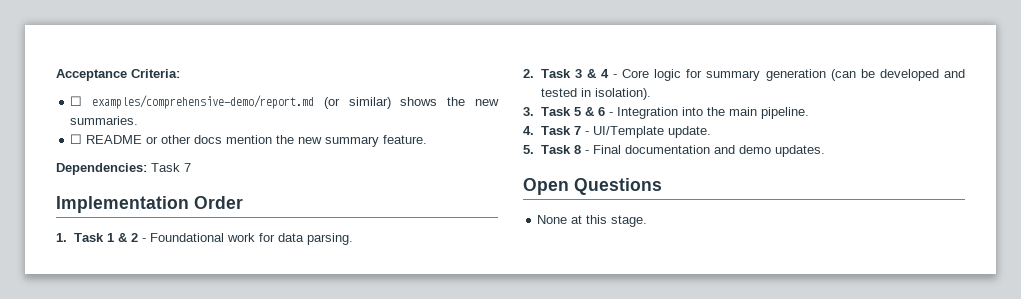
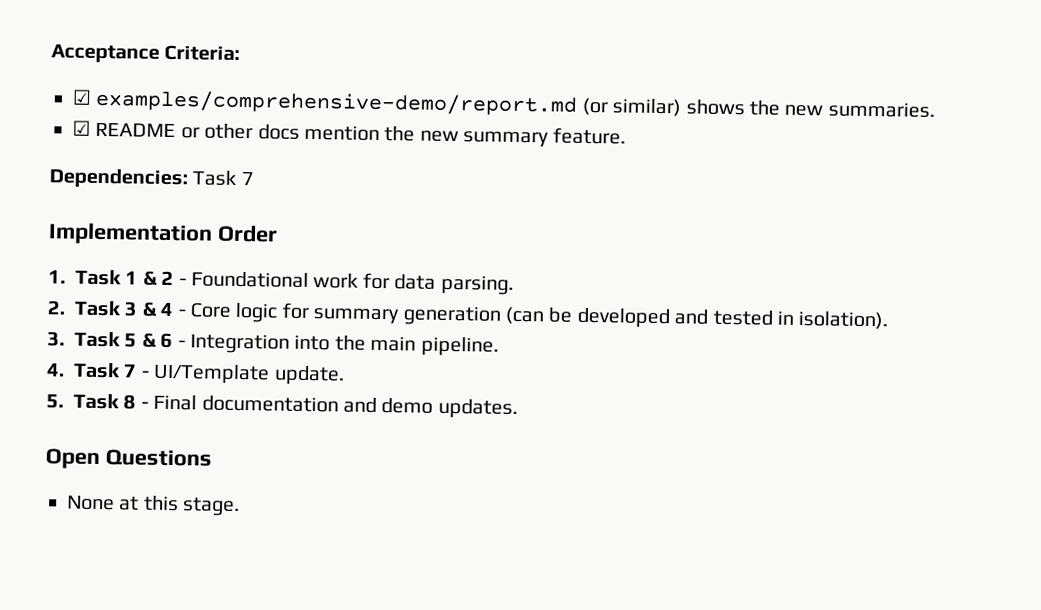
- ☐ examples/comprehensive-demo/report.md (or similar) shows the new summaries.
+ ☑ examples/comprehensive-demo/report.md (or similar) shows the new summaries.
- ☐ README or other docs mention the new summary feature.
+ ☑ README or other docs mention the new summary feature.

